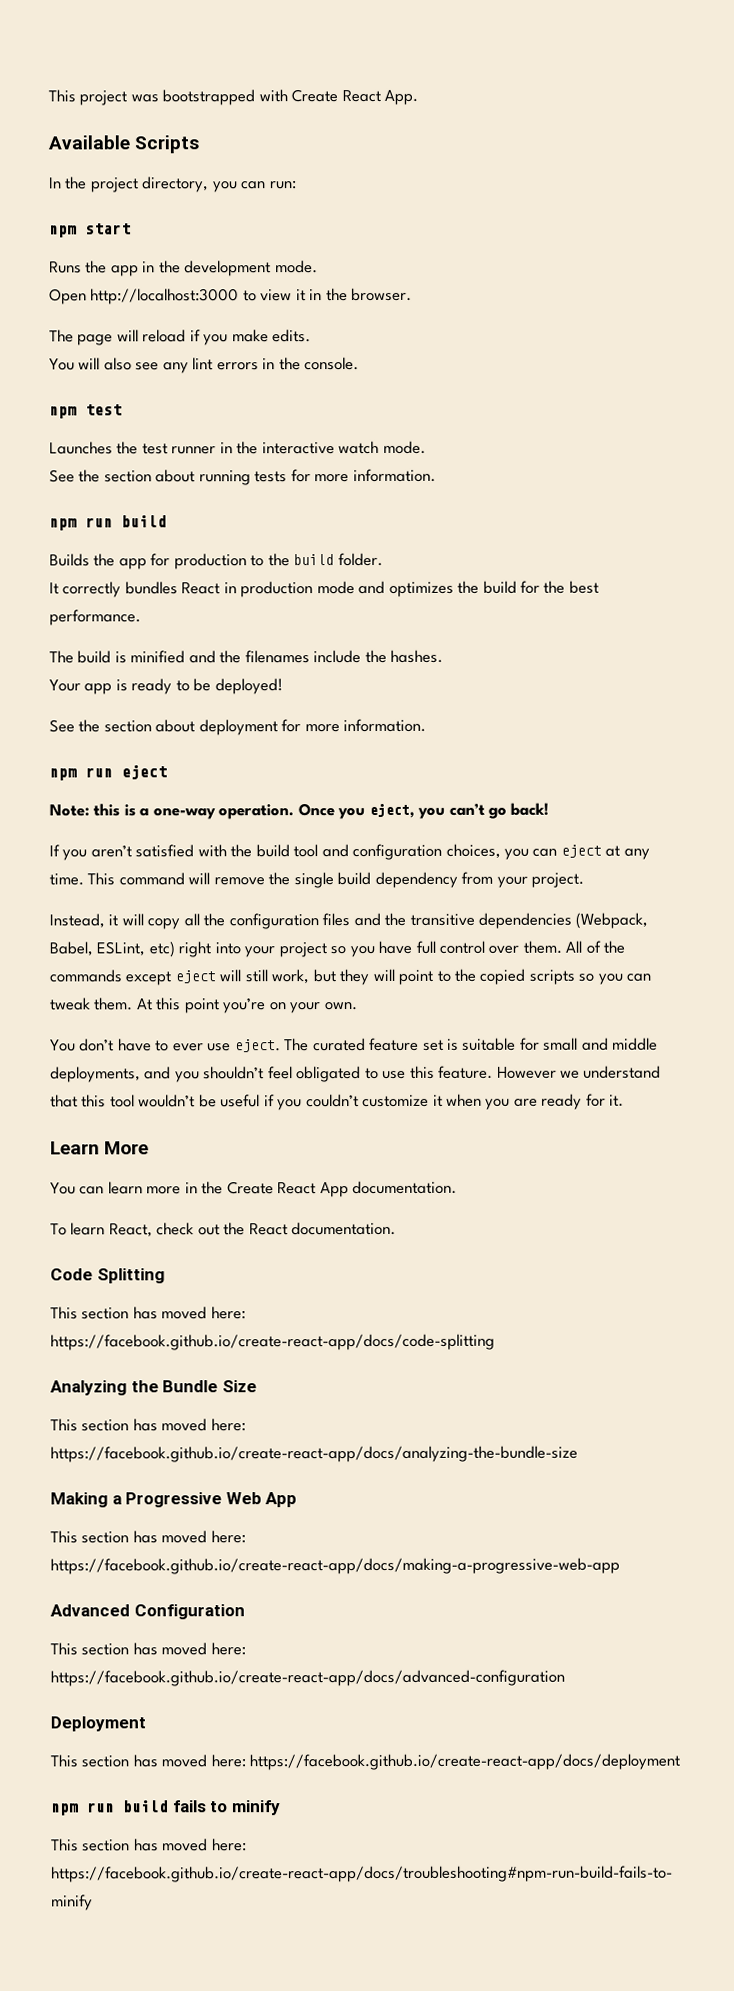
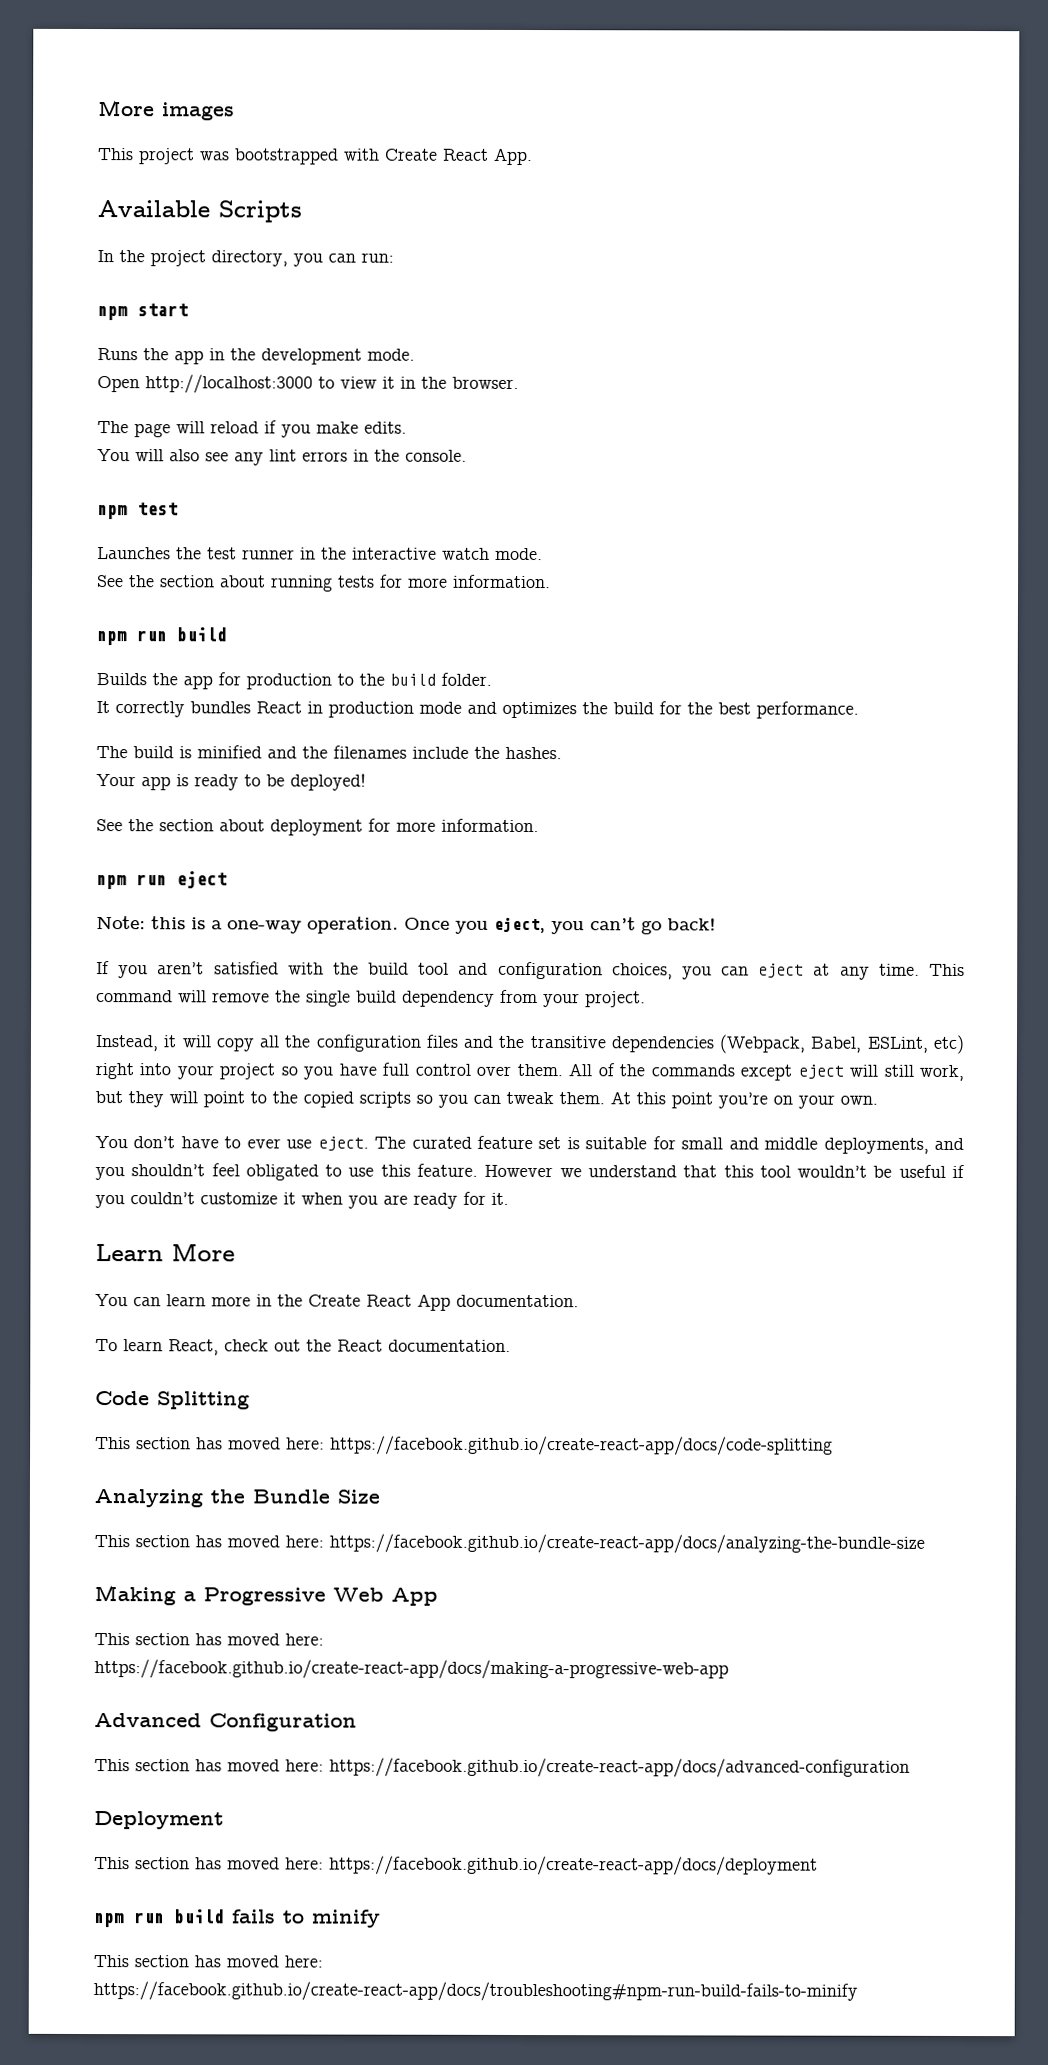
+ More images

